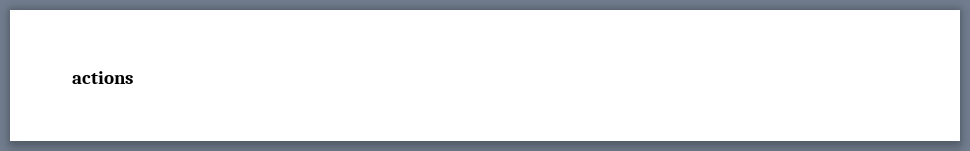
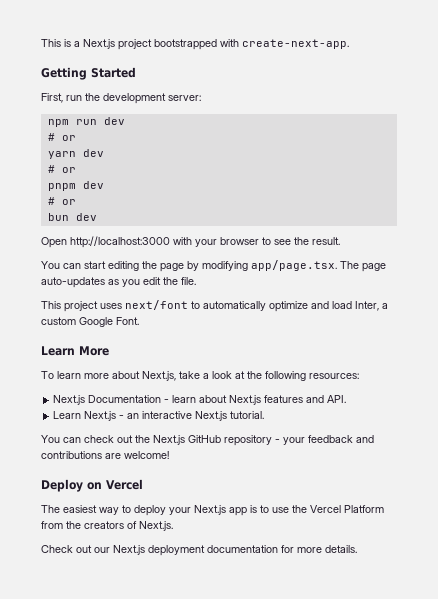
- actions
+ This is a Next.js project bootstrapped with create-next-app.
+ Getting Started
+ First, run the development server:
+ npm run dev
+ # or
+ yarn dev
+ # or
+ pnpm dev
+ # or
+ bun dev
+ Open http://localhost:3000 with your browser to see the result.
+ You can start editing the page by modifying app/page.tsx. The page auto-updates as you edit the file.
+ This project uses next/font to automatically optimize and load Inter, a custom Google Font.
+ Learn More
+ To learn more about Next.js, take a look at the following resources:
+ Next.js Documentation - learn about Next.js features and API.
+ Learn Next.js - an interactive Next.js tutorial.
+ You can check out the Next.js GitHub repository - your feedback and contributions are welcome!
+ Deploy on Vercel
+ The easiest way to deploy your Next.js app is to use the Vercel Platform from the creators of Next.js.
+ Check out our Next.js deployment documentation for more details.

